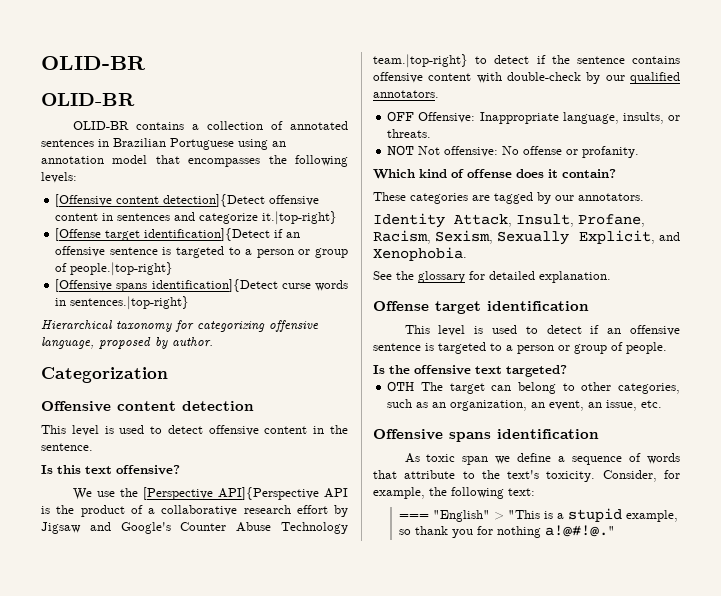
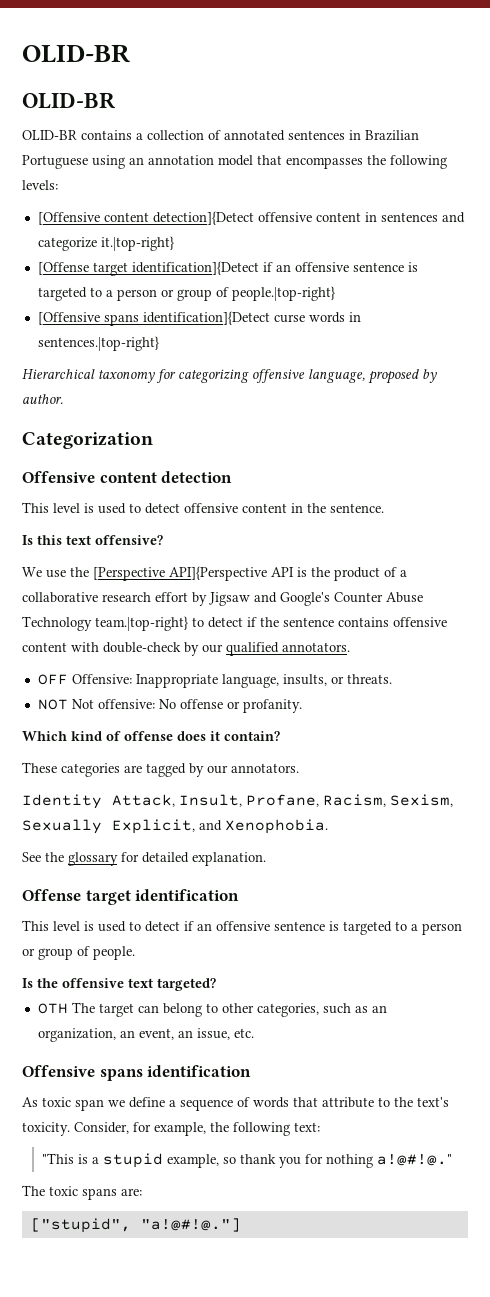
- === "English" > "This is a stupid example, so thank you for nothing a!@#!@."
+ "This is a stupid example, so thank you for nothing a!@#!@."
+ The toxic spans are:
+ ["stupid", "a!@#!@."]

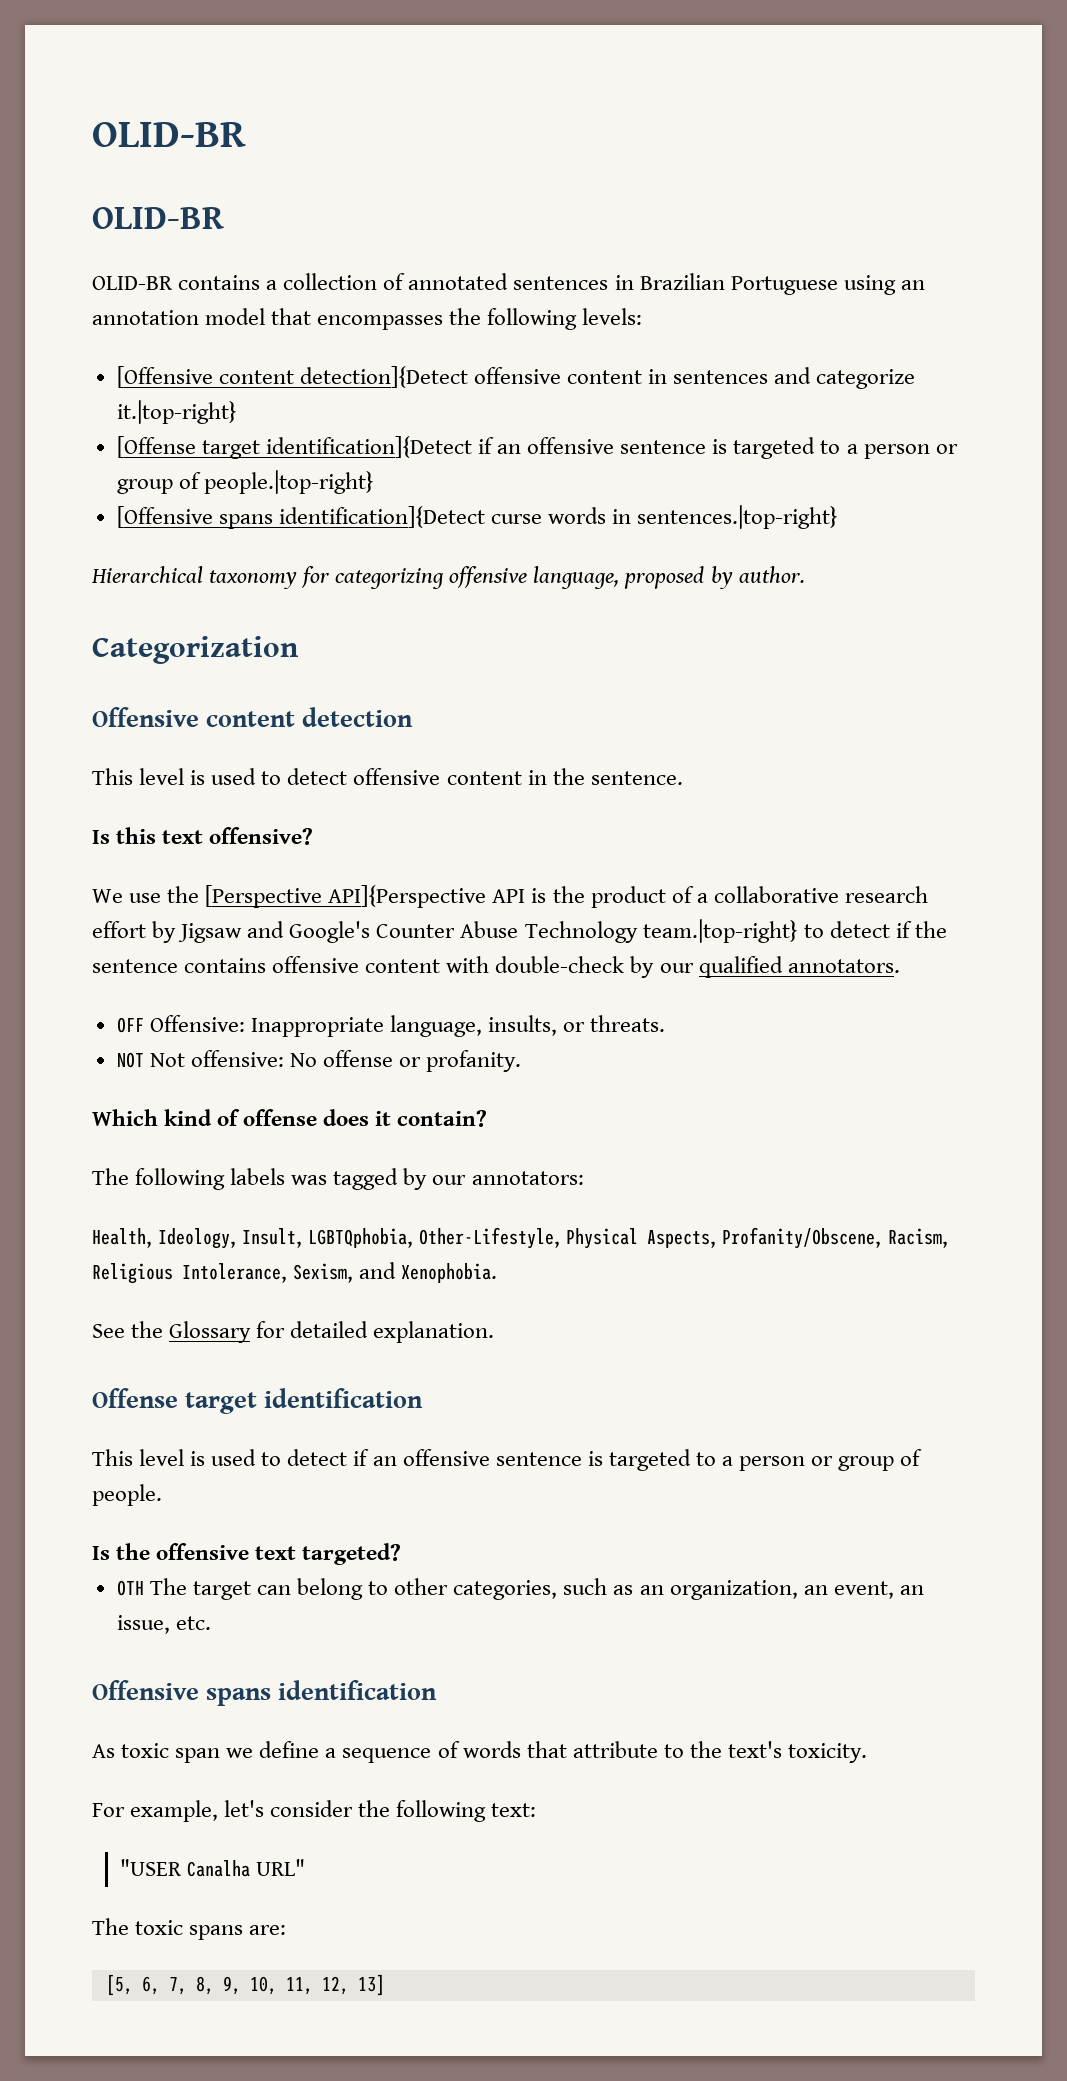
- These categories are tagged by our annotators.
- Identity Attack, Insult, Profane, Racism, Sexism, Sexually Explicit, and Xenophobia.
+ The following labels was tagged by our annotators:
+ Health, Ideology, Insult, LGBTQphobia, Other-Lifestyle, Physical Aspects, Profanity/Obscene, Racism, Religious Intolerance, Sexism, and Xenophobia.
- See the glossary for detailed explanation.
+ See the Glossary for detailed explanation.
- As toxic span we define a sequence of words that attribute to the text's toxicity. Consider, for example, the following text:
+ As toxic span we define a sequence of words that attribute to the text's toxicity.
+ For example, let's consider the following text:
- "This is a stupid example, so thank you for nothing a!@#!@."
+ "USER Canalha URL"
  The toxic spans are:
- ["stupid", "a!@#!@."]
+ [5, 6, 7, 8, 9, 10, 11, 12, 13]

